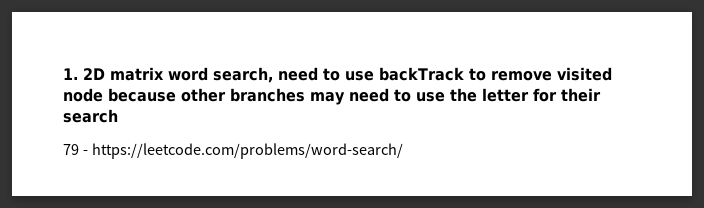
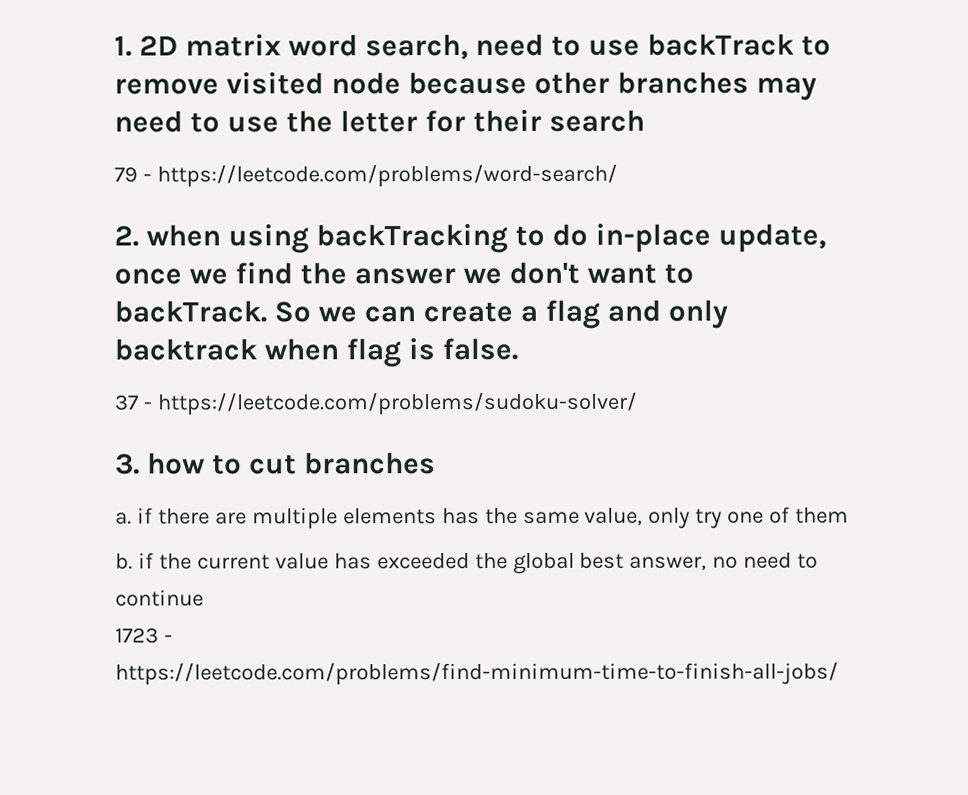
+ 2. when using backTracking to do in-place update, once we find the answer we don't want to backTrack. So we can create a flag and only backtrack when flag is false.
+ 37 - https://leetcode.com/problems/sudoku-solver/
+ 3. how to cut branches
+ a. if there are multiple elements has the same value, only try one of them
+ b. if the current value has exceeded the global best answer, no need to continue
+ 1723 - https://leetcode.com/problems/find-minimum-time-to-finish-all-jobs/

